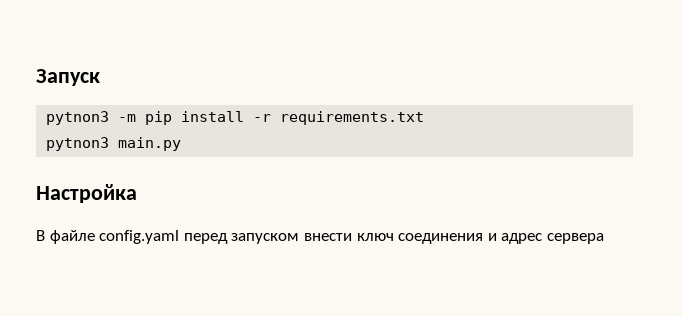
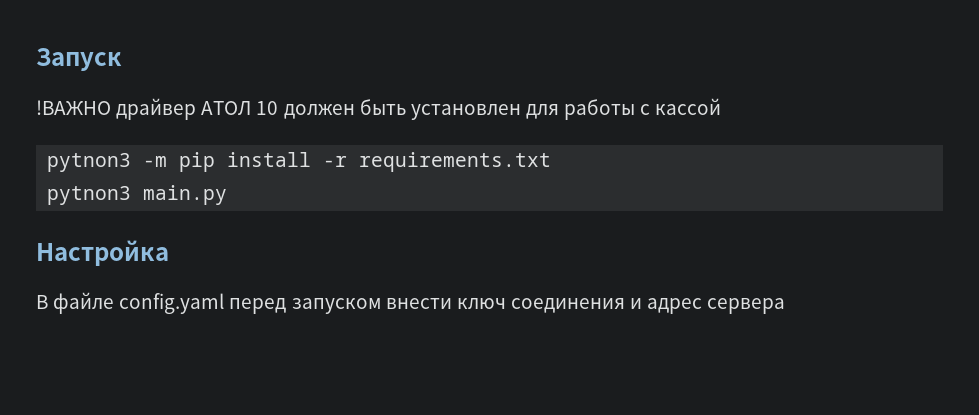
+ !ВАЖНО драйвер АТОЛ 10 должен быть установлен для работы с кассой

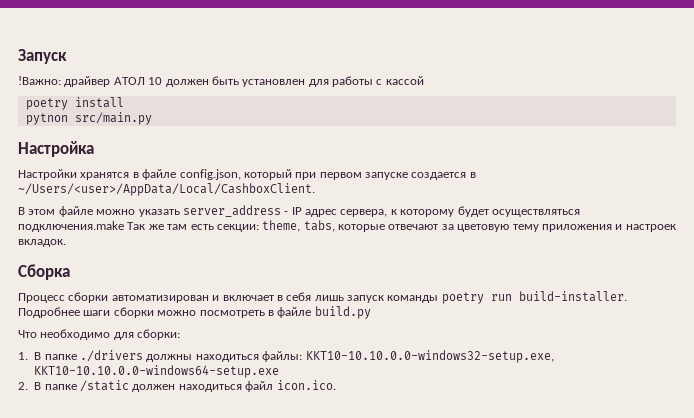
- !ВАЖНО драйвер АТОЛ 10 должен быть установлен для работы с кассой
+ !Важно: драйвер АТОЛ 10 должен быть установлен для работы с кассой
- pytnon3 -m pip install -r requirements.txt
- pytnon3 main.py
+ poetry install
+ pytnon src/main.py
  Настройка
- В файле config.yaml перед запуском внести ключ соединения и адрес сервера
+ Настройки хранятся в файле config.json, который при первом запуске создается в ~/Users/<user>/AppData/Local/CashboxClient.
+ В этом файле можно указать server_address - IP адрес сервера, к которому будет осуществляться подключения.make Так же там есть секции: theme, tabs, которые отвечают за цветовую тему приложения и настроек вкладок.
+ Сборка
+ Процесс сборки автоматизирован и включает в себя лишь запуск команды poetry run build-installer. Подробнее шаги сборки можно посмотреть в файле build.py
+ Что необходимо для сборки:
+ 1. В папке ./drivers должны находиться файлы: KKT10-10.10.0.0-windows32-setup.exe, KKT10-10.10.0.0-windows64-setup.exe
+ 2. В папке /static должен находиться файл icon.ico.

